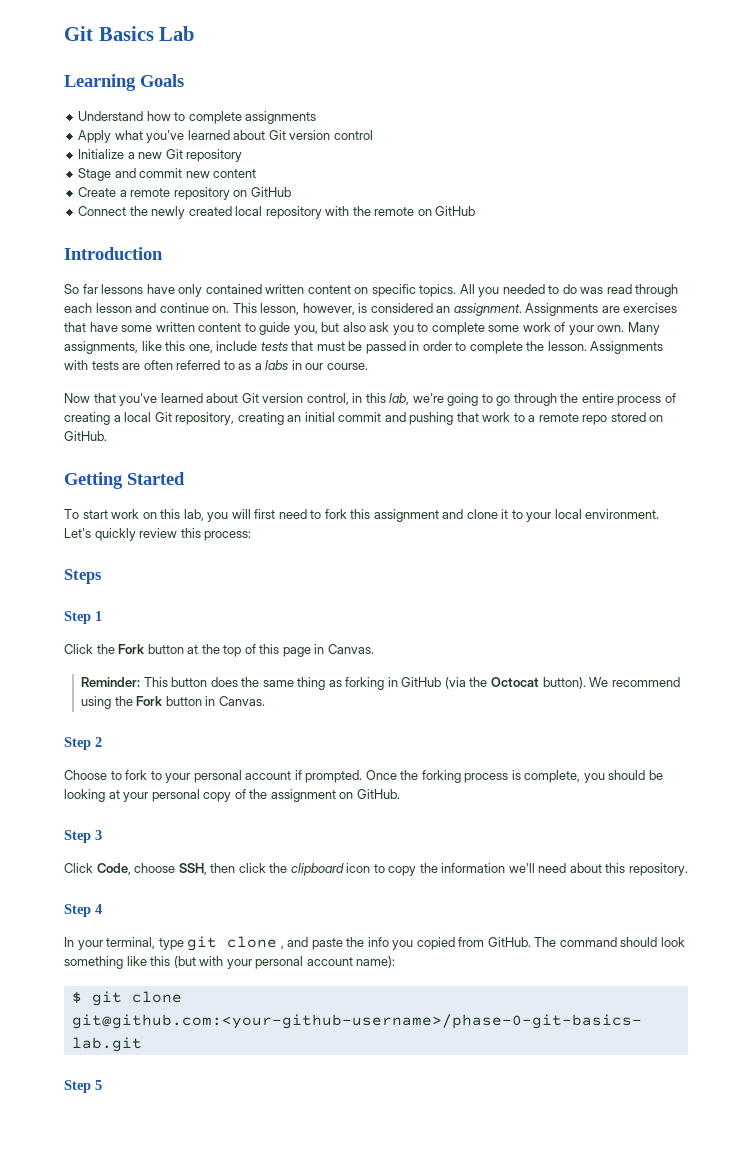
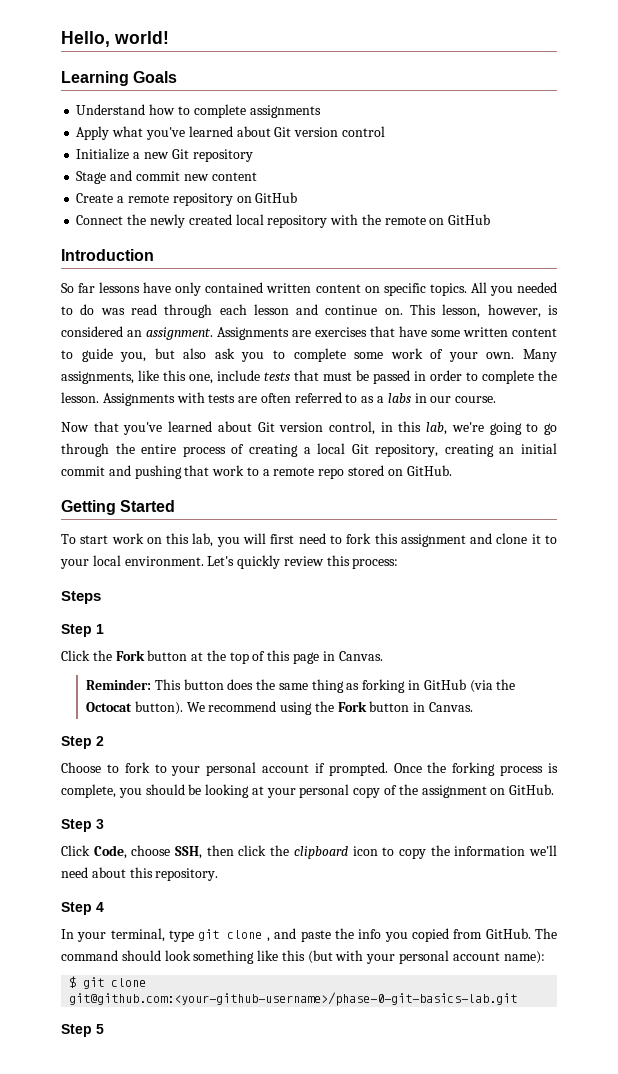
- Git Basics Lab
+ Hello, world!

